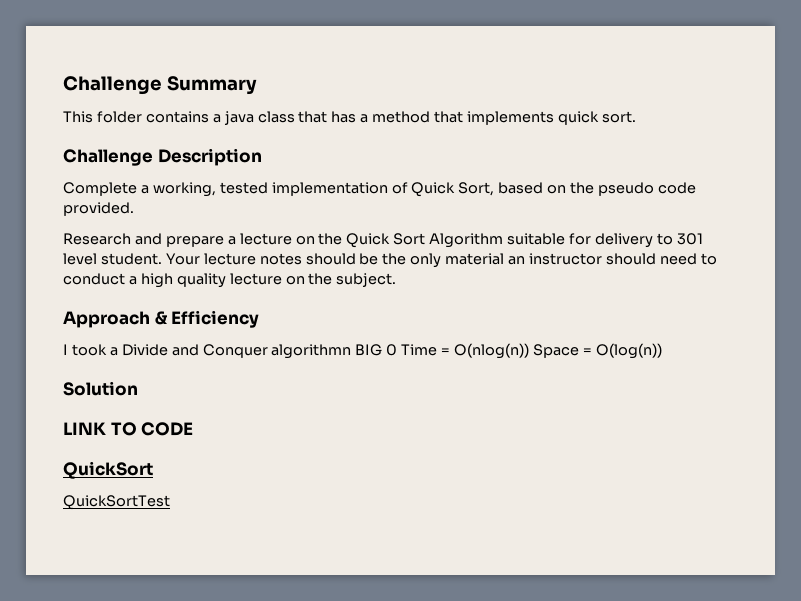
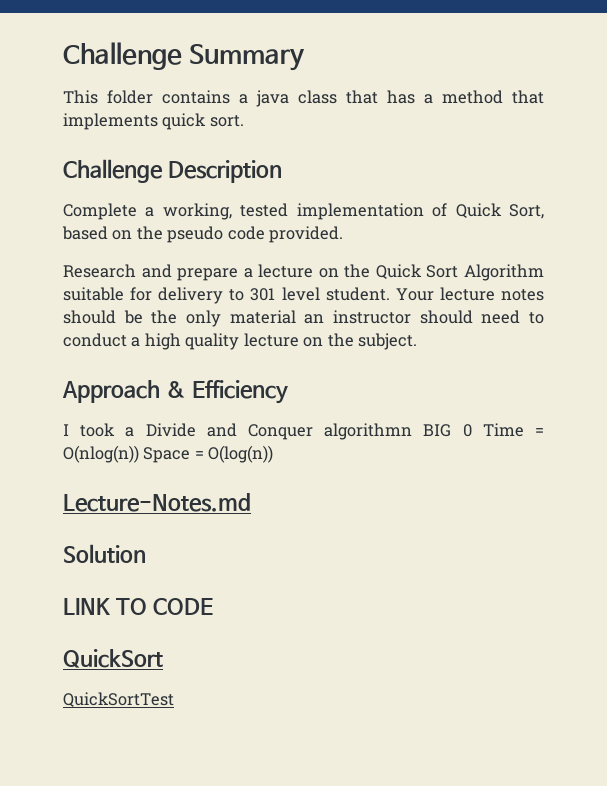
+ Lecture-Notes.md

